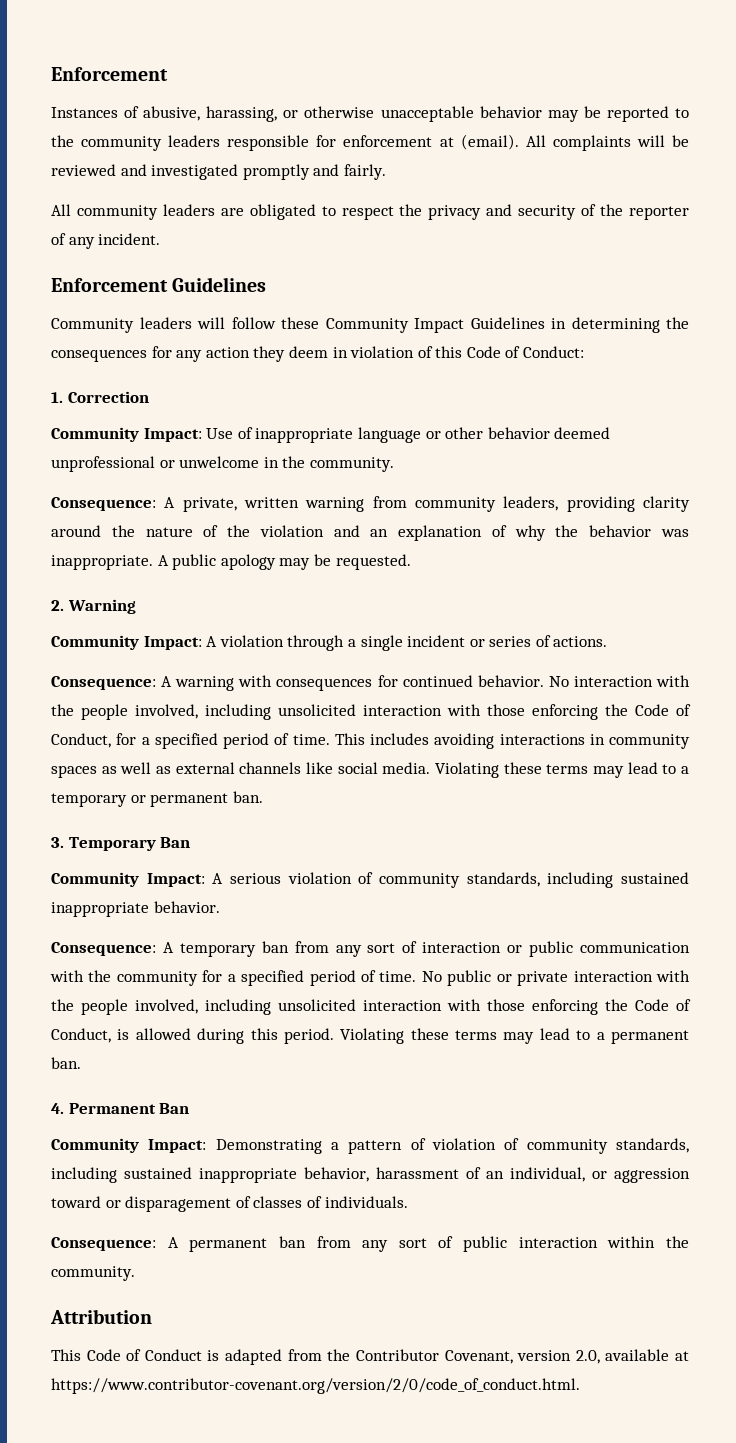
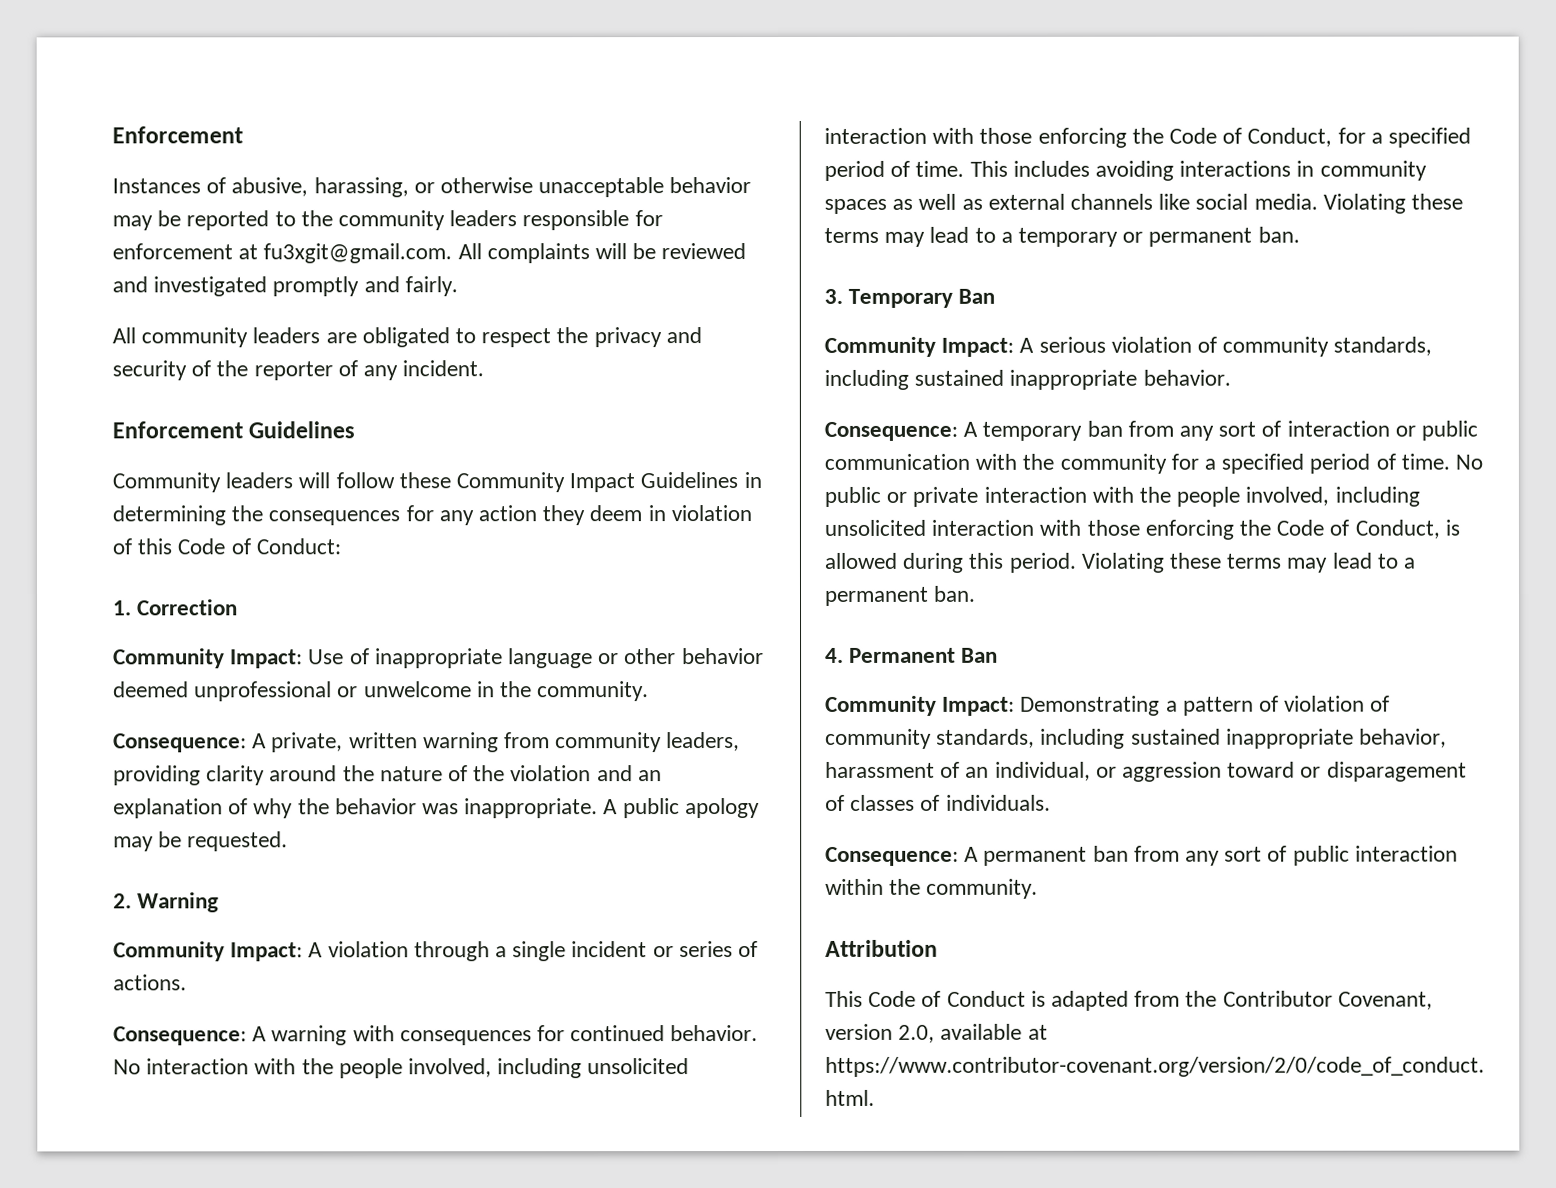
- Instances of abusive, harassing, or otherwise unacceptable behavior may be reported to the community leaders responsible for enforcement at (email). All complaints will be reviewed and investigated promptly and fairly.
+ Instances of abusive, harassing, or otherwise unacceptable behavior may be reported to the community leaders responsible for enforcement at fu3xgit@gmail.com. All complaints will be reviewed and investigated promptly and fairly.

